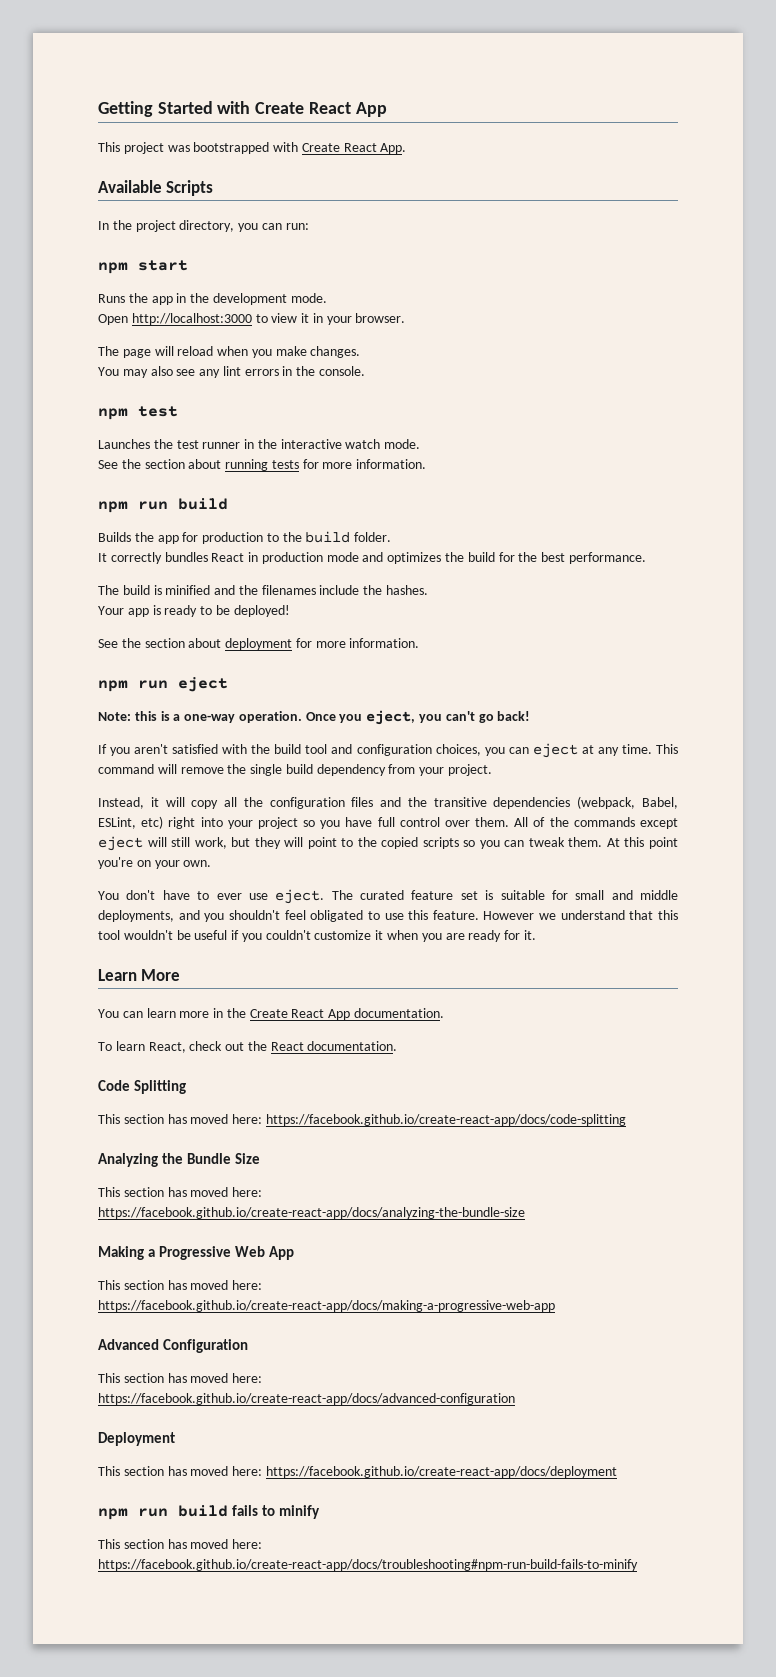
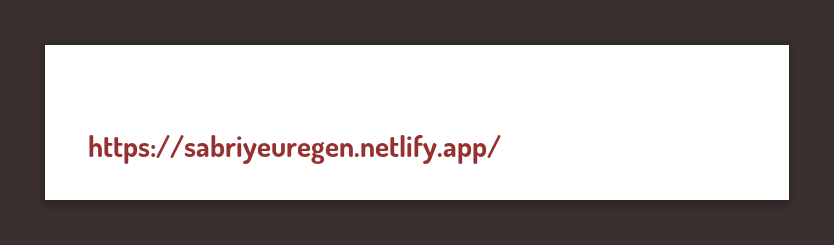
- Getting Started with Create React App
- This project was bootstrapped with Create React App.
- Available Scripts
- In the project directory, you can run:
- npm start
- Runs the app in the development mode.
- Open http://localhost:3000 to view it in your browser.
- The page will reload when you make changes.
- You may also see any lint errors in the console.
- npm test
- Launches the test runner in the interactive watch mode.
- See the section about running tests for more information.
- npm run build
- Builds the app for production to the build folder.
- It correctly bundles React in production mode and optimizes the build for the best performance.
- The build is minified and the filenames include the hashes.
- Your app is ready to be deployed!
- See the section about deployment for more information.
- npm run eject
- Note: this is a one-way operation. Once you eject, you can't go back!
- If you aren't satisfied with the build tool and configuration choices, you can eject at any time. This command will remove the single build dependency from your project.
- Instead, it will copy all the configuration files and the transitive dependencies (webpack, Babel, ESLint, etc) right into your project so you have full control over them. All of the commands except eject will still work, but they will point to the copied scripts so you can tweak them. At this point you're on your own.
- You don't have to ever use eject. The curated feature set is suitable for small and middle deployments, and you shouldn't feel obligated to use this feature. However we understand that this tool wouldn't be useful if you couldn't customize it when you are ready for it.
- Learn More
- You can learn more in the Create React App documentation.
- To learn React, check out the React documentation.
- Code Splitting
- This section has moved here: https://facebook.github.io/create-react-app/docs/code-splitting
- Analyzing the Bundle Size
- This section has moved here: https://facebook.github.io/create-react-app/docs/analyzing-the-bundle-size
- Making a Progressive Web App
- This section has moved here: https://facebook.github.io/create-react-app/docs/making-a-progressive-web-app
- Advanced Configuration
- This section has moved here: https://facebook.github.io/create-react-app/docs/advanced-configuration
- Deployment
- This section has moved here: https://facebook.github.io/create-react-app/docs/deployment
- npm run build fails to minify
- This section has moved here: https://facebook.github.io/create-react-app/docs/troubleshooting#npm-run-build-fails-to-minify
+ https://sabriyeuregen.netlify.app/

